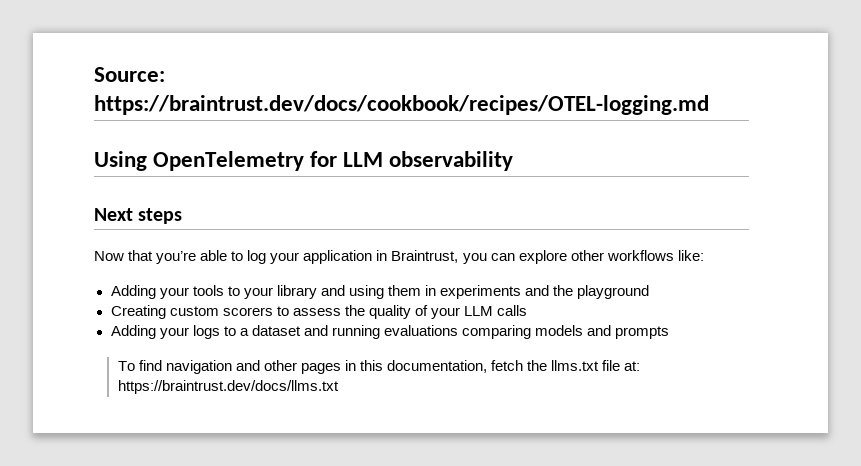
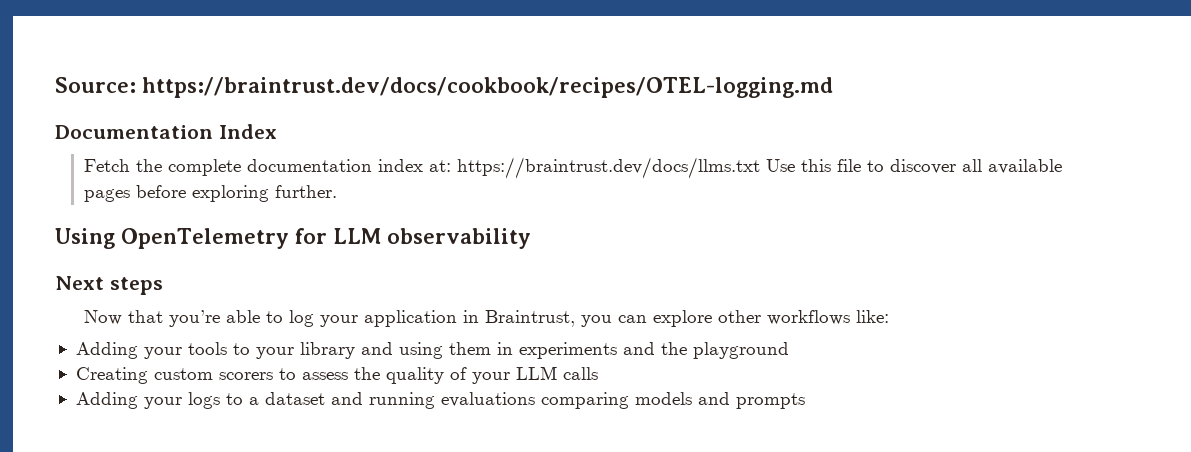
+ Documentation Index
+ Fetch the complete documentation index at: https://braintrust.dev/docs/llms.txt Use this file to discover all available pages before exploring further.
- To find navigation and other pages in this documentation, fetch the llms.txt file at: https://braintrust.dev/docs/llms.txt

